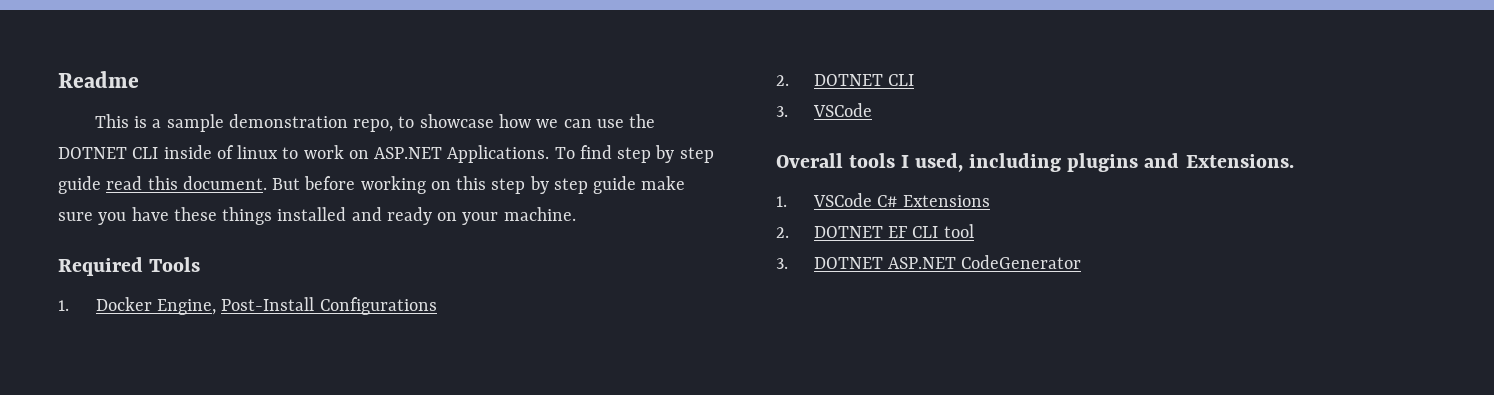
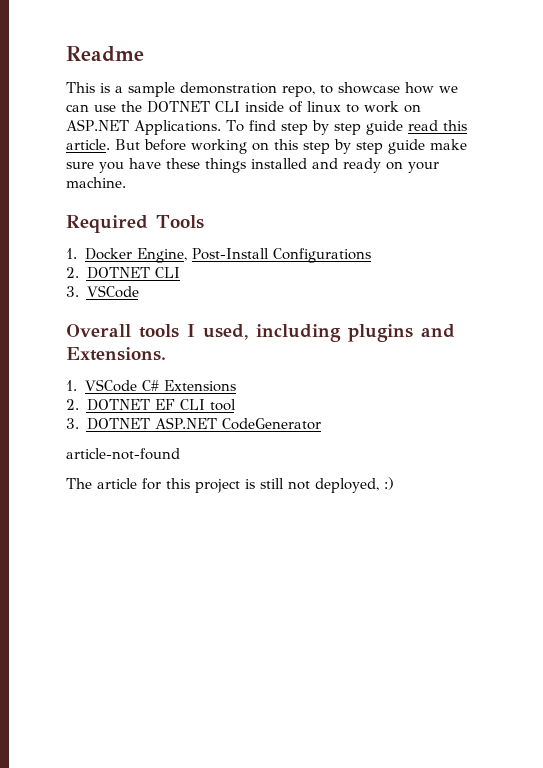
- To find step by step guide read this document.
+ To find step by step guide read this article.
+ article-not-found
+ The article for this project is still not deployed, :)

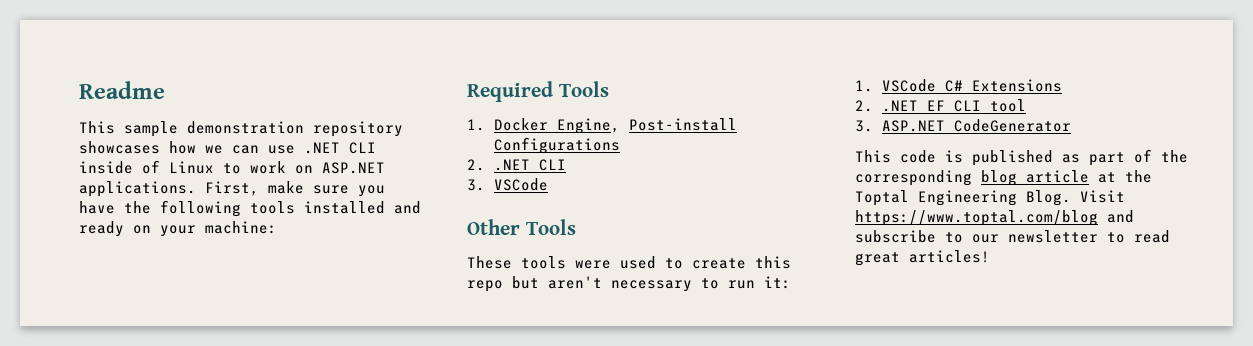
- This is a sample demonstration repo, to showcase how we can use the DOTNET CLI inside of linux to work on ASP.NET Applications. To find step by step guide read this article. But before working on this step by step guide make sure you have these things installed and ready on your machine.
+ This sample demonstration repository showcases how we can use .NET CLI inside of Linux to work on ASP.NET applications. First, make sure you have the following tools installed and ready on your machine:
- 1. Docker Engine, Post-Install Configurations
+ 1. Docker Engine, Post-install Configurations
- 2. DOTNET CLI
+ 2. .NET CLI
- Overall tools I used, including plugins and Extensions.
+ Other Tools
+ These tools were used to create this repo but aren't necessary to run it:
- 2. DOTNET EF CLI tool
+ 2. .NET EF CLI tool
- 3. DOTNET ASP.NET CodeGenerator
+ 3. ASP.NET CodeGenerator
- article-not-found
- The article for this project is still not deployed, :)
+ This code is published as part of the corresponding blog article at the Toptal Engineering Blog. Visit https://www.toptal.com/blog and subscribe to our newsletter to read great articles!

